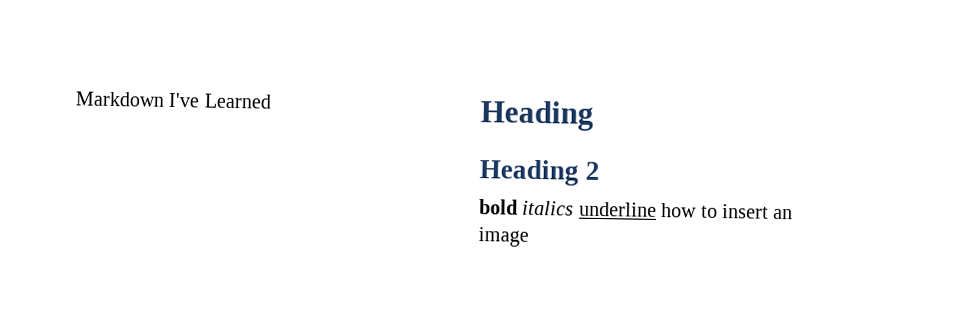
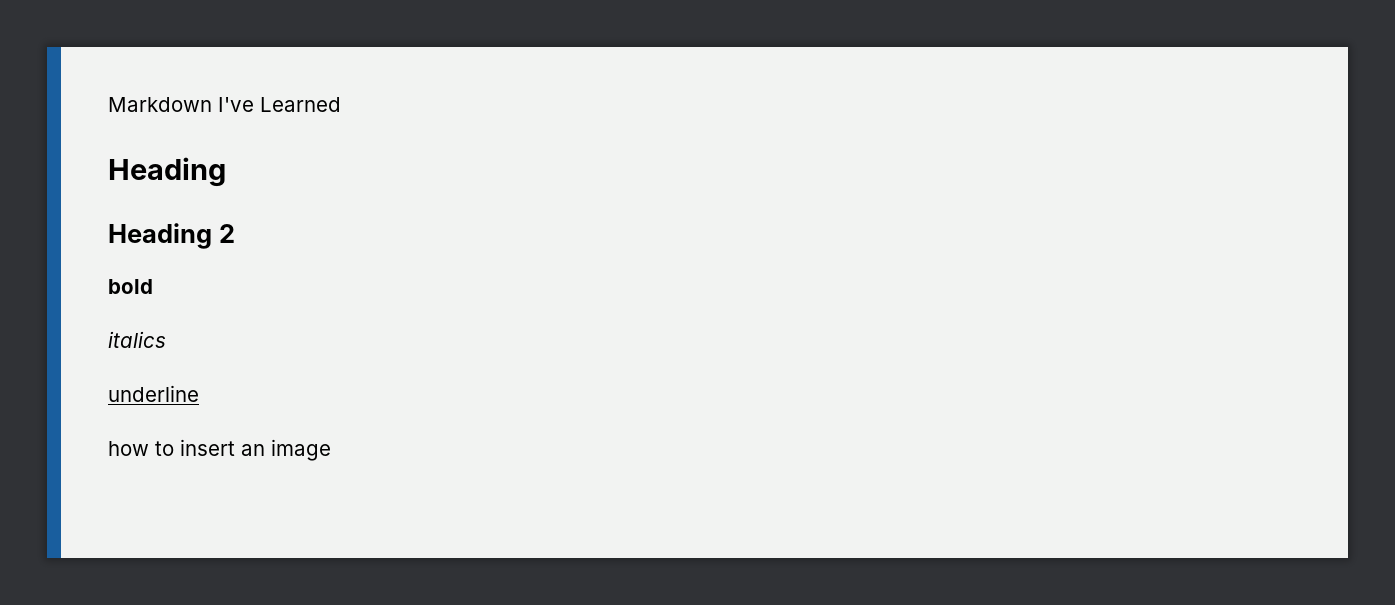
- bold italics underline how to insert an image
+ bold
+ italics
+ underline
+ how to insert an image

